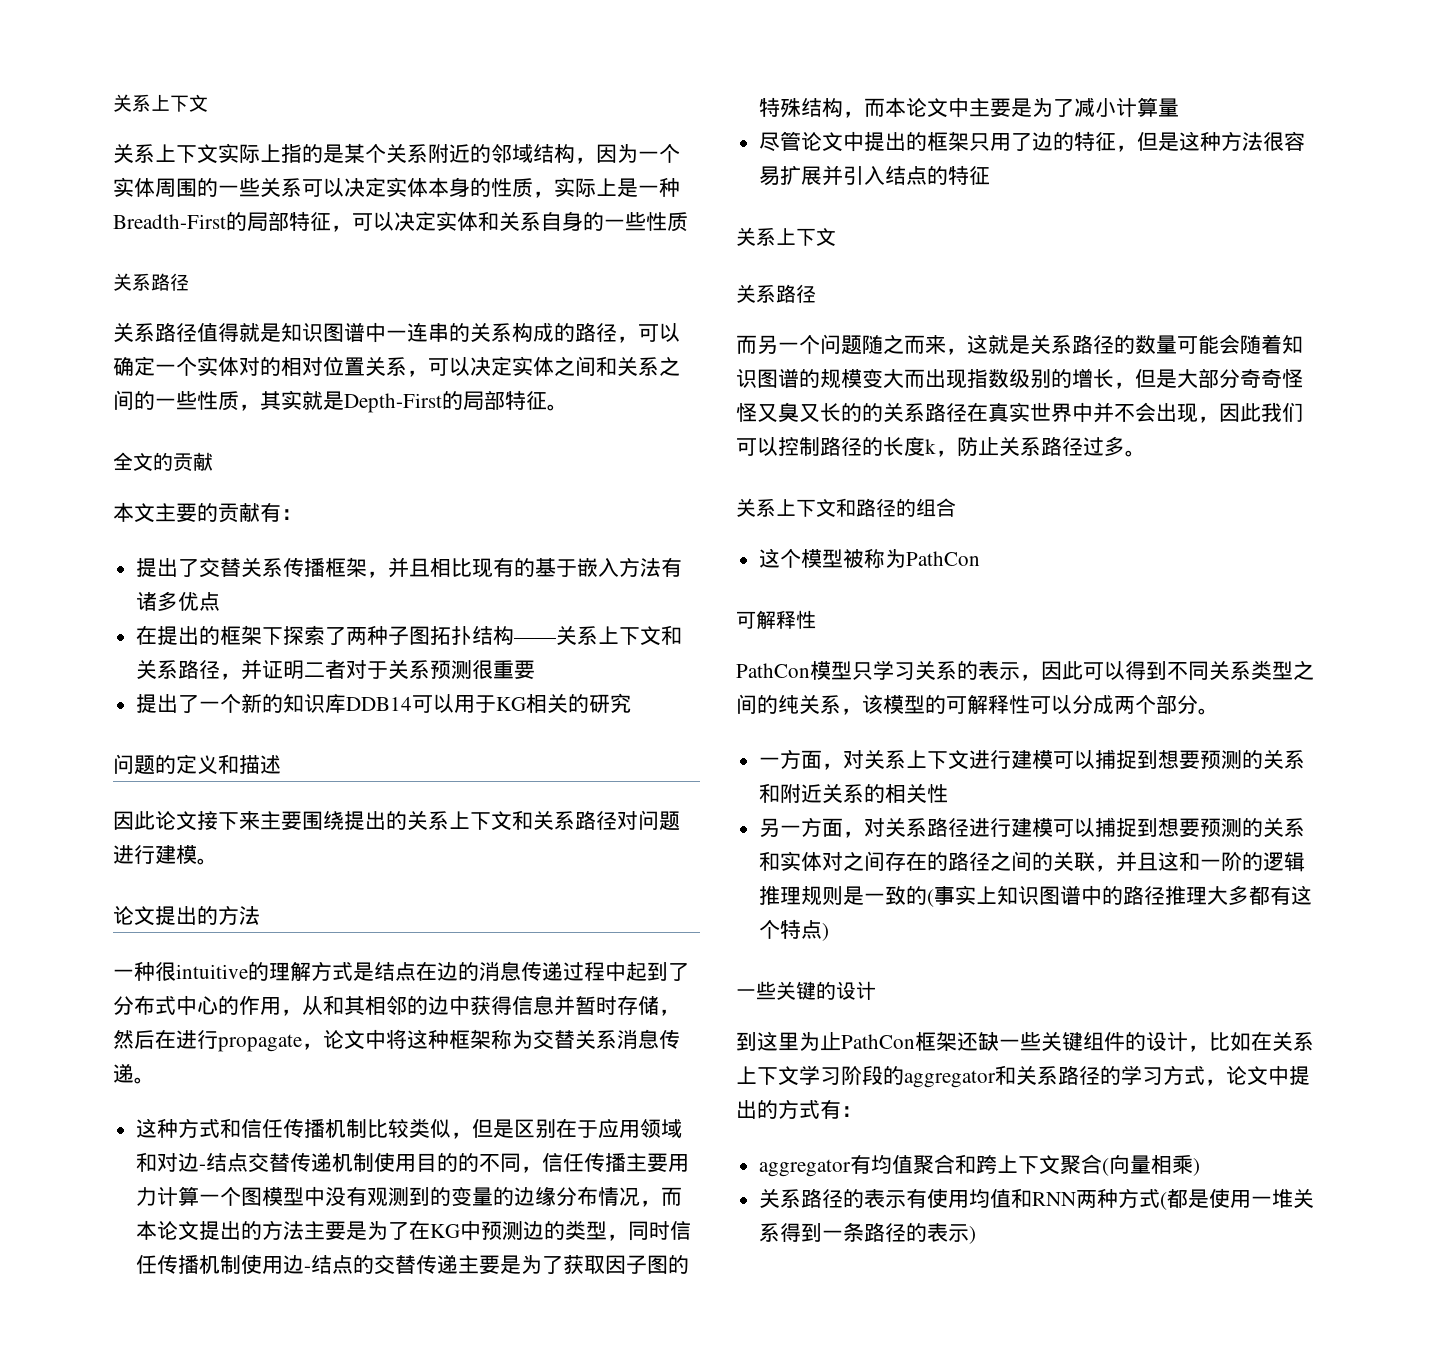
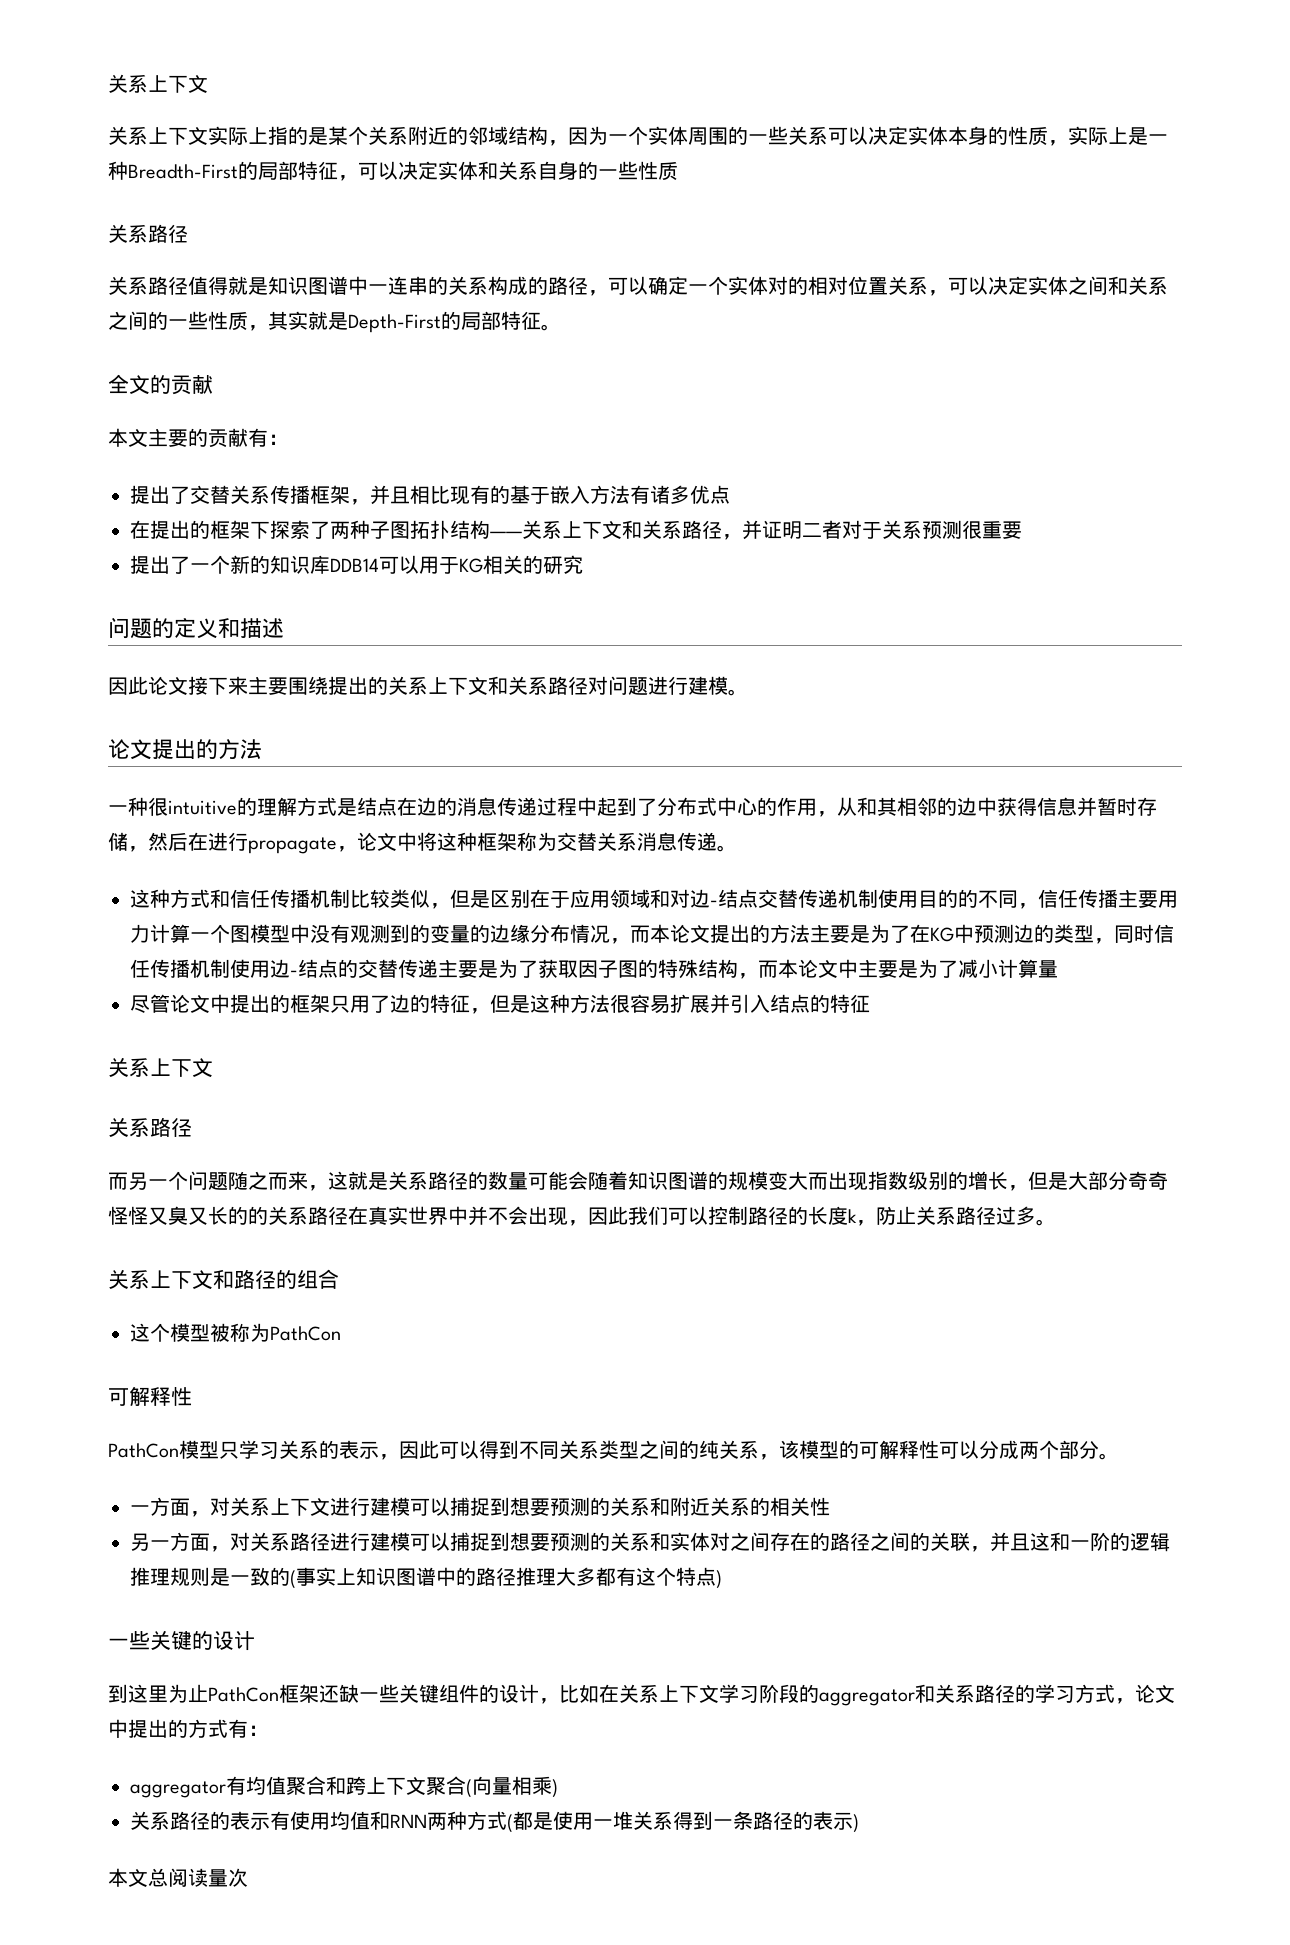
+ 本文总阅读量次

